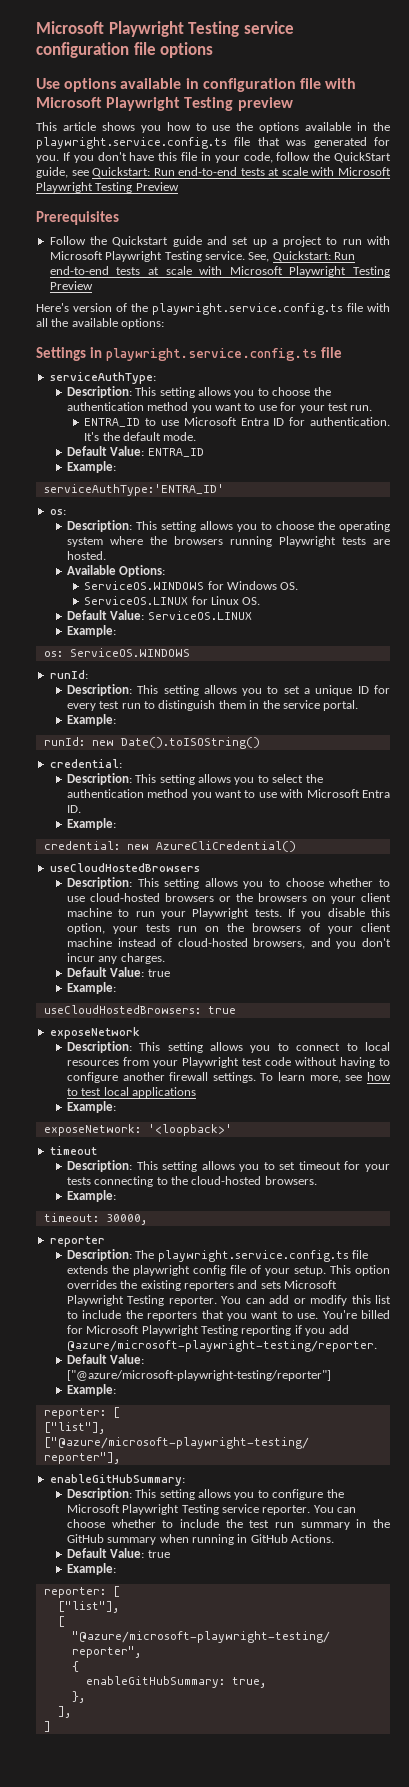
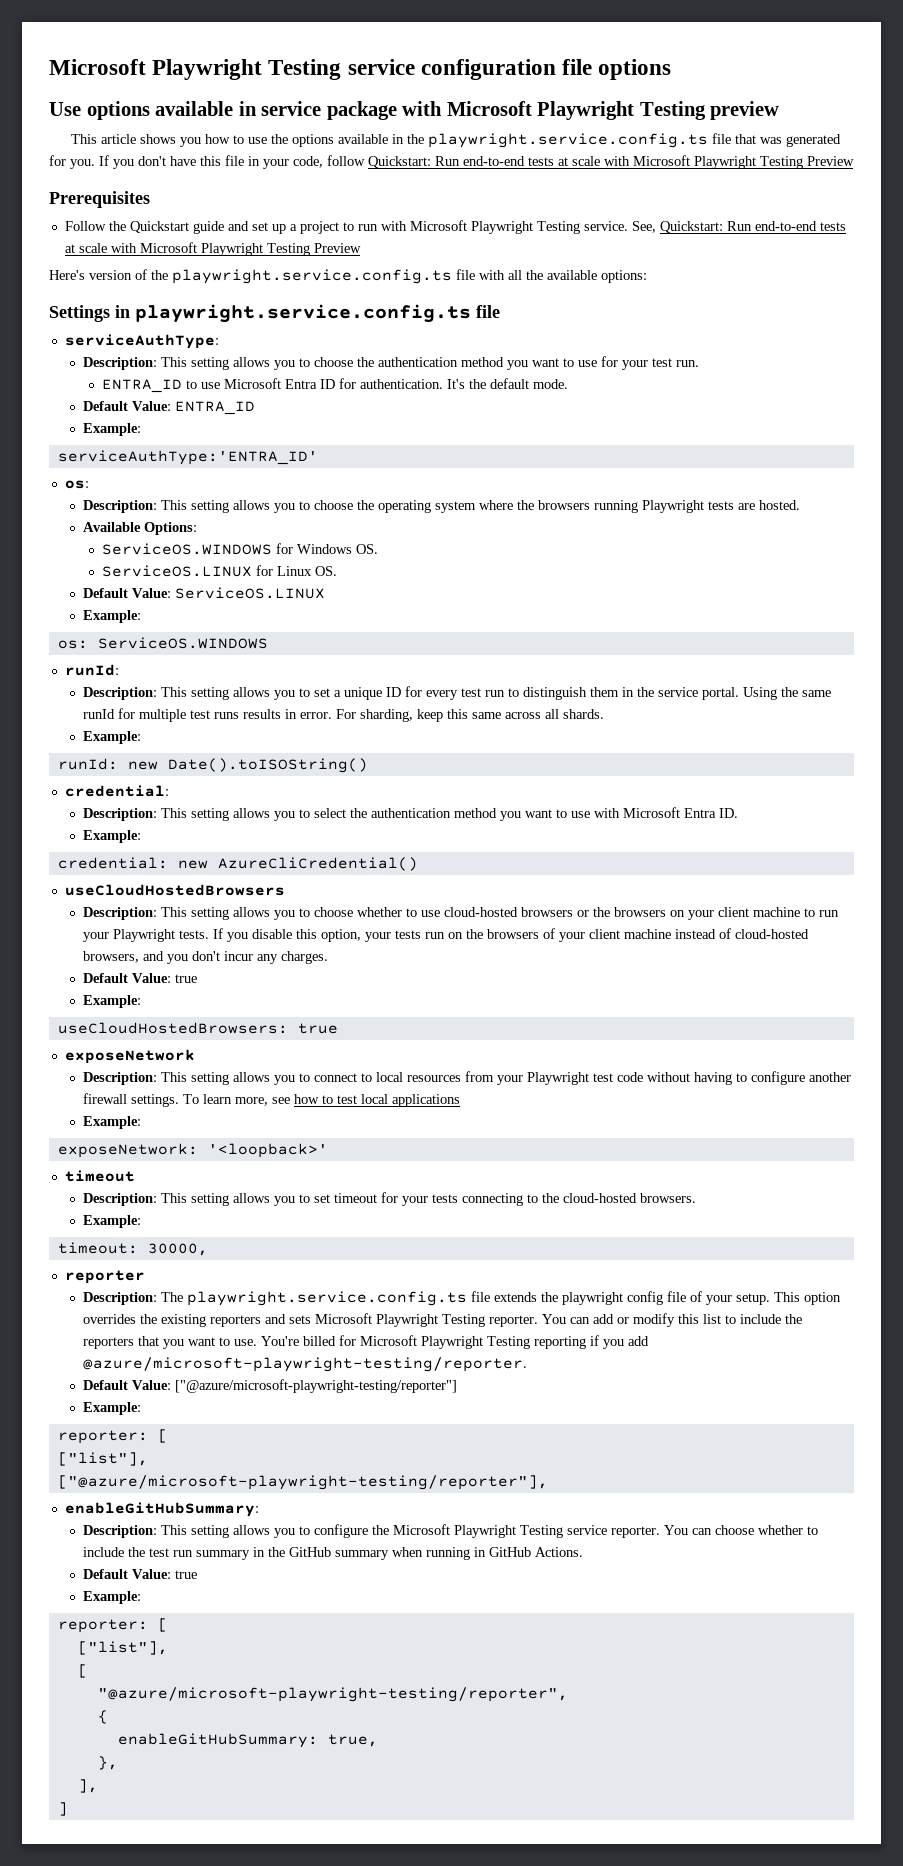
- Use options available in configuration file with Microsoft Playwright Testing preview
+ Use options available in service package with Microsoft Playwright Testing preview
- If you don't have this file in your code, follow the QuickStart guide, see Quickstart: Run end-to-end tests at scale with Microsoft Playwright Testing Preview
+ If you don't have this file in your code, follow Quickstart: Run end-to-end tests at scale with Microsoft Playwright Testing Preview
+ Using the same runId for multiple test runs results in error. For sharding, keep this same across all shards.

